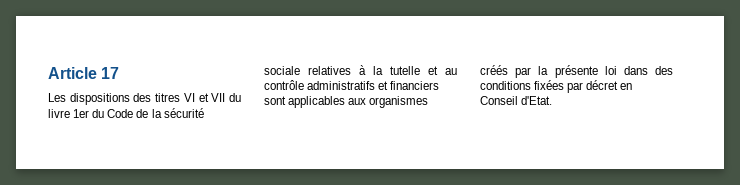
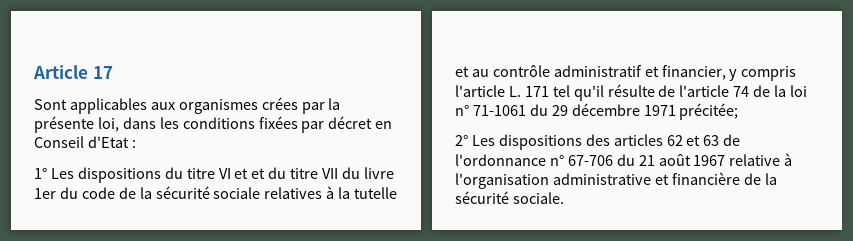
- Les dispositions des titres VI et VII du livre 1er du Code de la sécurité sociale relatives à la tutelle et au contrôle administratifs et financiers sont applicables aux organismes créés par la présente loi dans des conditions fixées par décret en Conseil d'Etat.
+ Sont applicables aux organismes crées par la présente loi, dans les conditions fixées par décret en Conseil d'Etat :
+ 1° Les dispositions du titre VI et et du titre VII du livre 1er du code de la sécurité sociale relatives à la tutelle et au contrôle administratif et financier, y compris l'article L. 171 tel qu'il résulte de l'article 74 de la loi n° 71-1061 du 29 décembre 1971 précitée;
+ 2° Les dispositions des articles 62 et 63 de l'ordonnance n° 67-706 du 21 août 1967 relative à l'organisation administrative et financière de la sécurité sociale.

